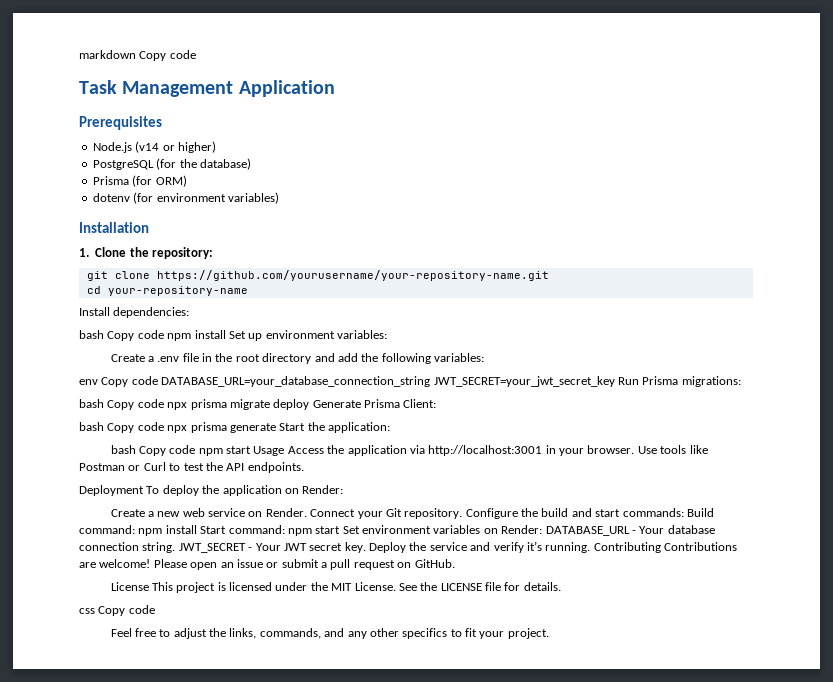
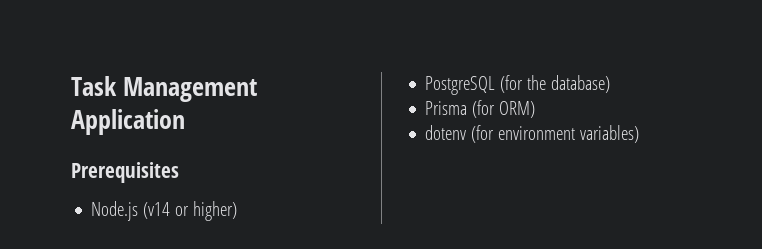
- markdown Copy code
- Installation
- 1. Clone the repository:
- git clone https://github.com/yourusername/your-repository-name.git
- cd your-repository-name
- Install dependencies:
- bash Copy code npm install Set up environment variables:
- Create a .env file in the root directory and add the following variables:
- env Copy code DATABASE_URL=your_database_connection_string JWT_SECRET=your_jwt_secret_key Run Prisma migrations:
- bash Copy code npx prisma migrate deploy Generate Prisma Client:
- bash Copy code npx prisma generate Start the application:
- bash Copy code npm start Usage Access the application via http://localhost:3001 in your browser. Use tools like Postman or Curl to test the API endpoints.
- Deployment To deploy the application on Render:
- Create a new web service on Render. Connect your Git repository. Configure the build and start commands: Build command: npm install Start command: npm start Set environment variables on Render: DATABASE_URL - Your database connection string. JWT_SECRET - Your JWT secret key. Deploy the service and verify it’s running. Contributing Contributions are welcome! Please open an issue or submit a pull request on GitHub.
- License This project is licensed under the MIT License. See the LICENSE file for details.
- css Copy code
- Feel free to adjust the links, commands, and any other specifics to fit your project.

